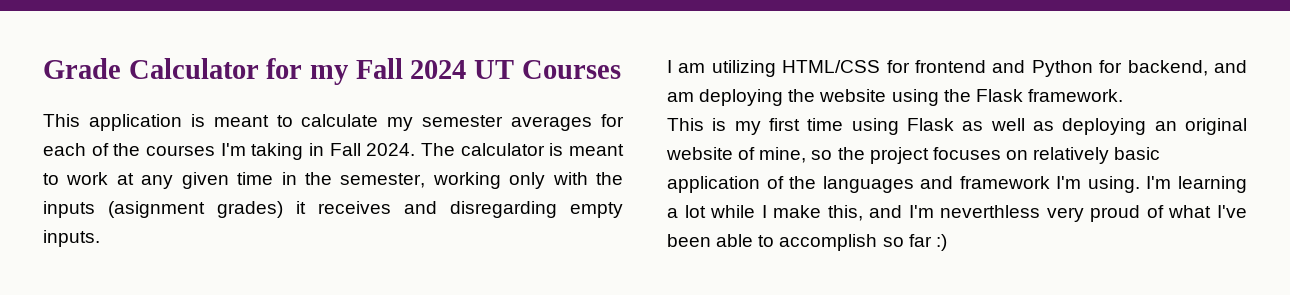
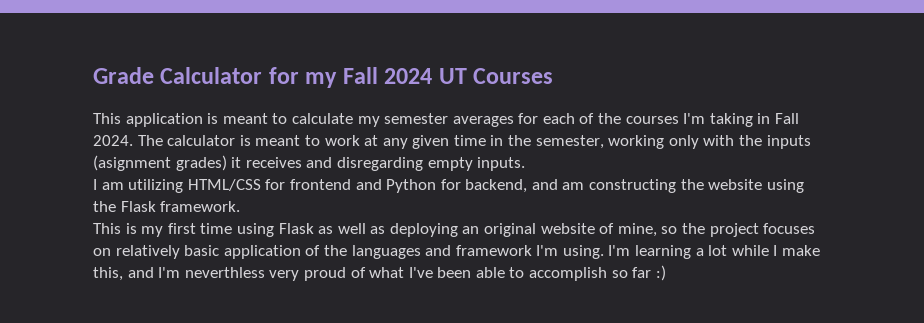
- I am utilizing HTML/CSS for frontend and Python for backend, and am deploying the website using the Flask framework.
+ I am utilizing HTML/CSS for frontend and Python for backend, and am constructing the website using the Flask framework.

